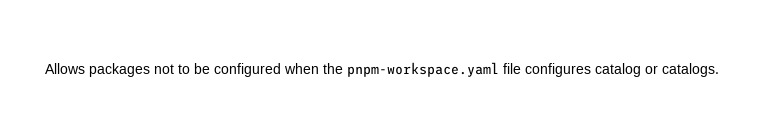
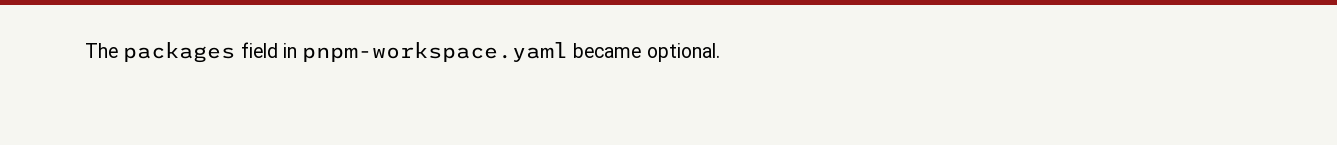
- Allows packages not to be configured when the pnpm-workspace.yaml file configures catalog or catalogs.
+ The packages field in pnpm-workspace.yaml became optional.

